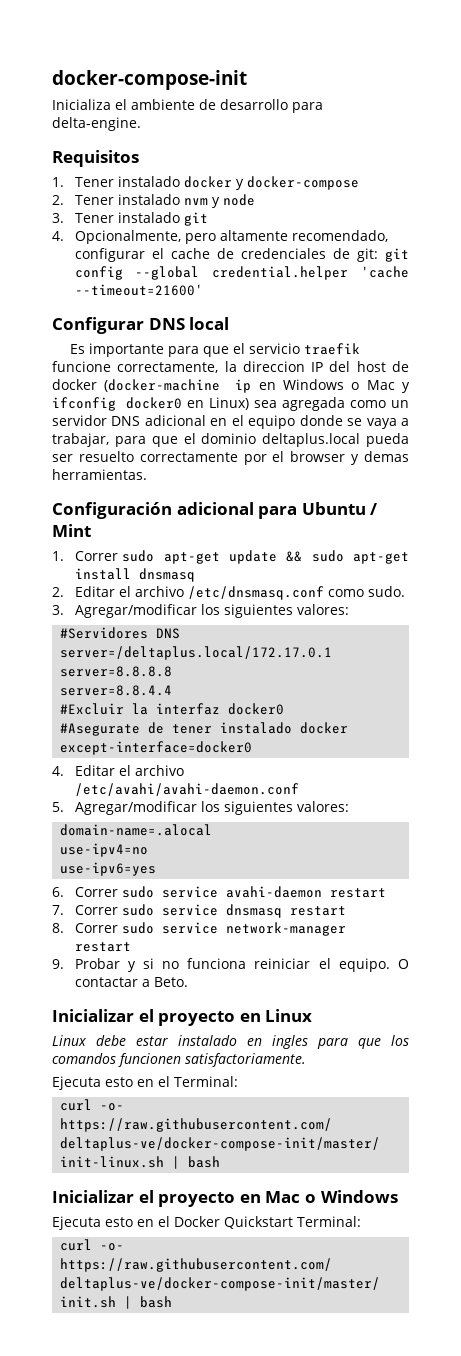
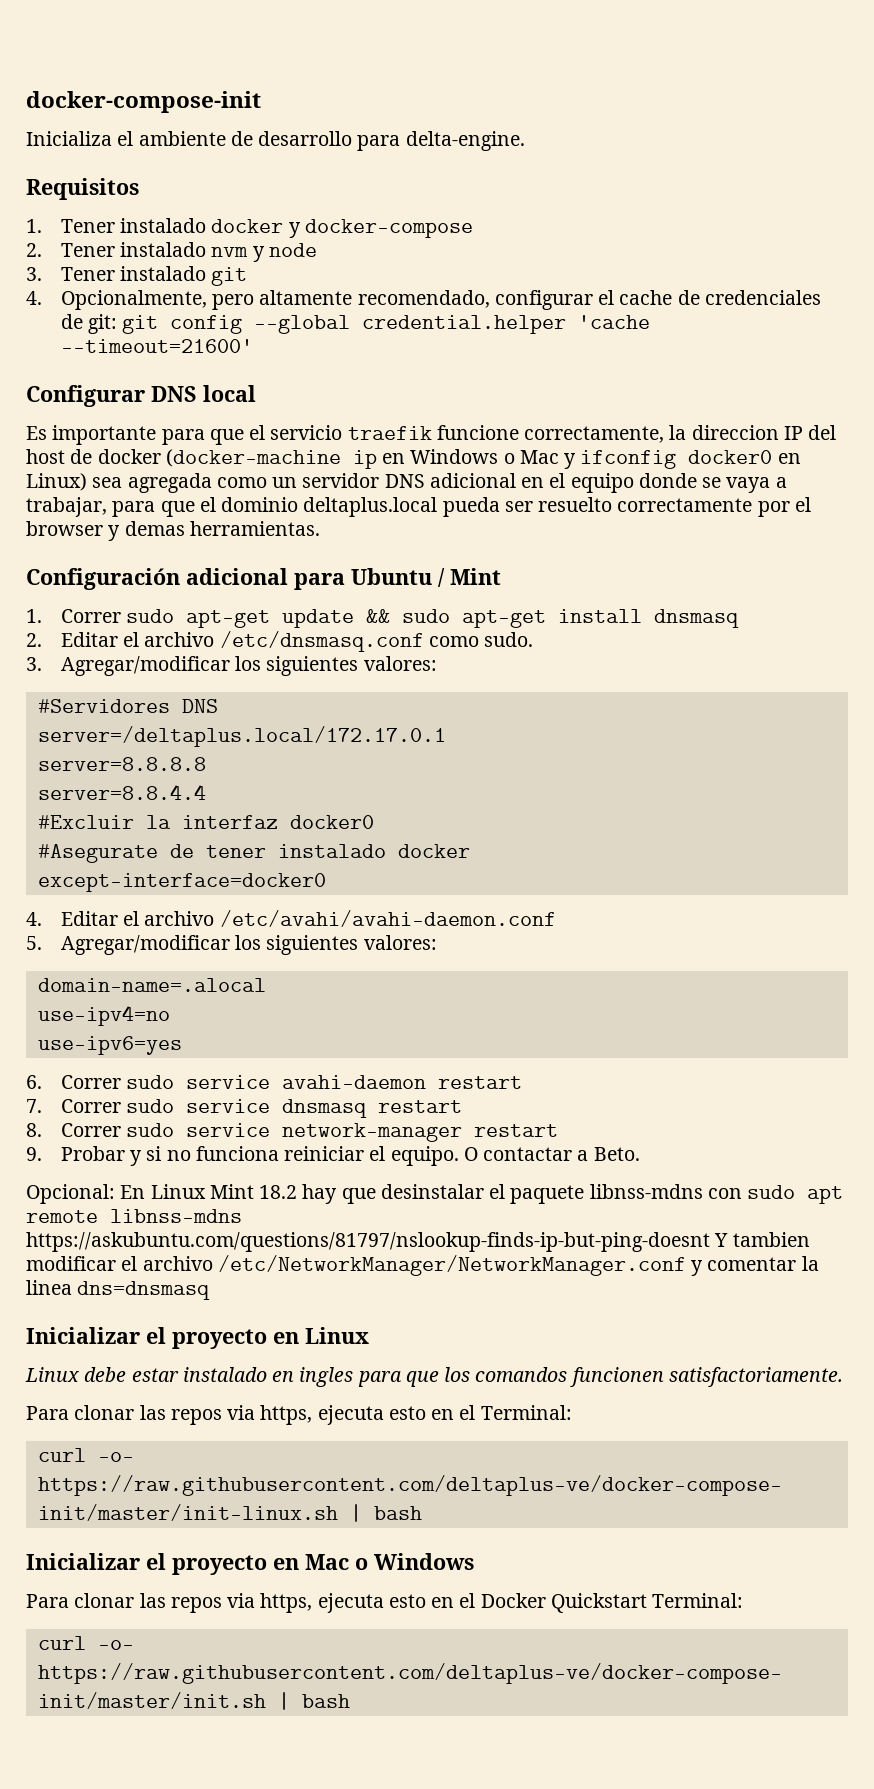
+ Opcional: En Linux Mint 18.2 hay que desinstalar el paquete libnss-mdns con sudo apt remote libnss-mdns https://askubuntu.com/questions/81797/nslookup-finds-ip-but-ping-doesnt Y tambien modificar el archivo /etc/NetworkManager/NetworkManager.conf y comentar la linea dns=dnsmasq
- Ejecuta esto en el Terminal:
+ Para clonar las repos via https, ejecuta esto en el Terminal:
- Ejecuta esto en el Docker Quickstart Terminal:
+ Para clonar las repos via https, ejecuta esto en el Docker Quickstart Terminal:

